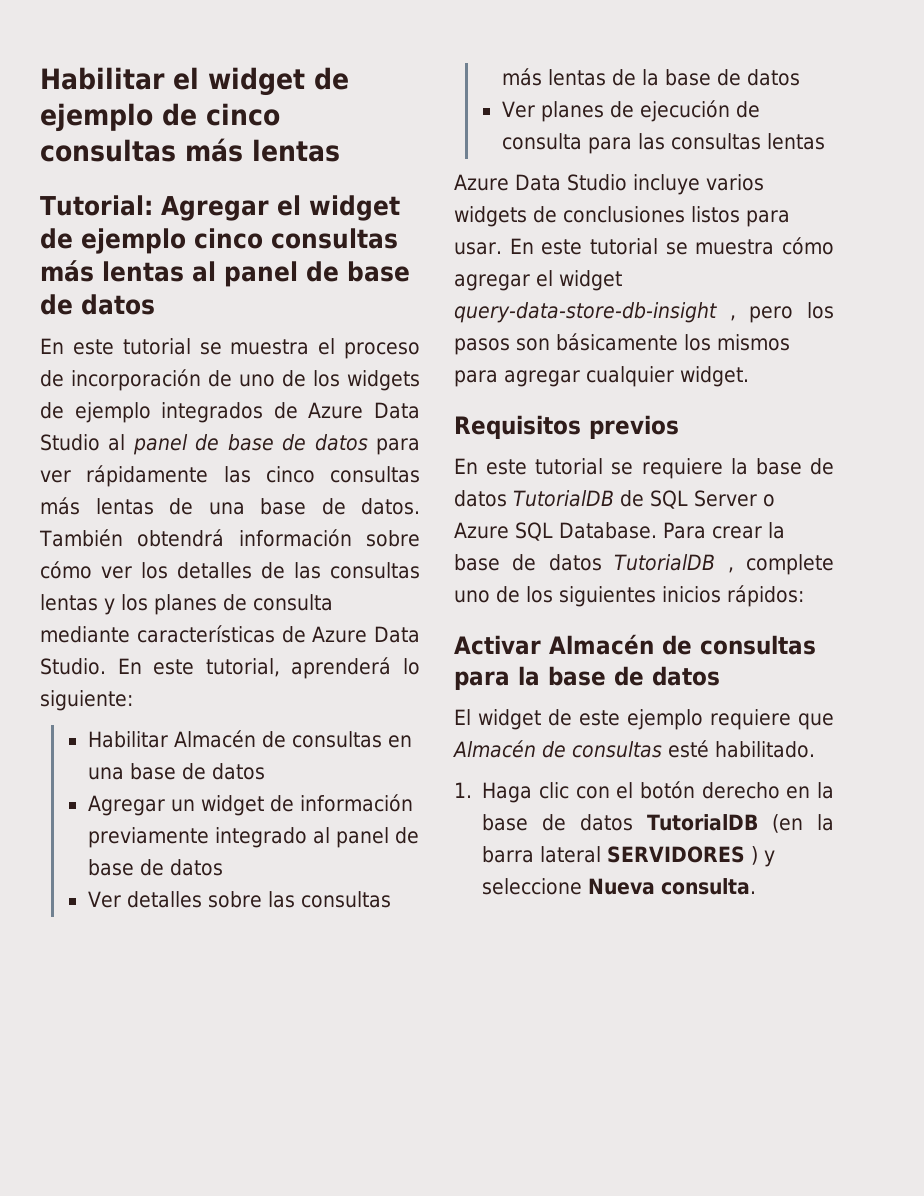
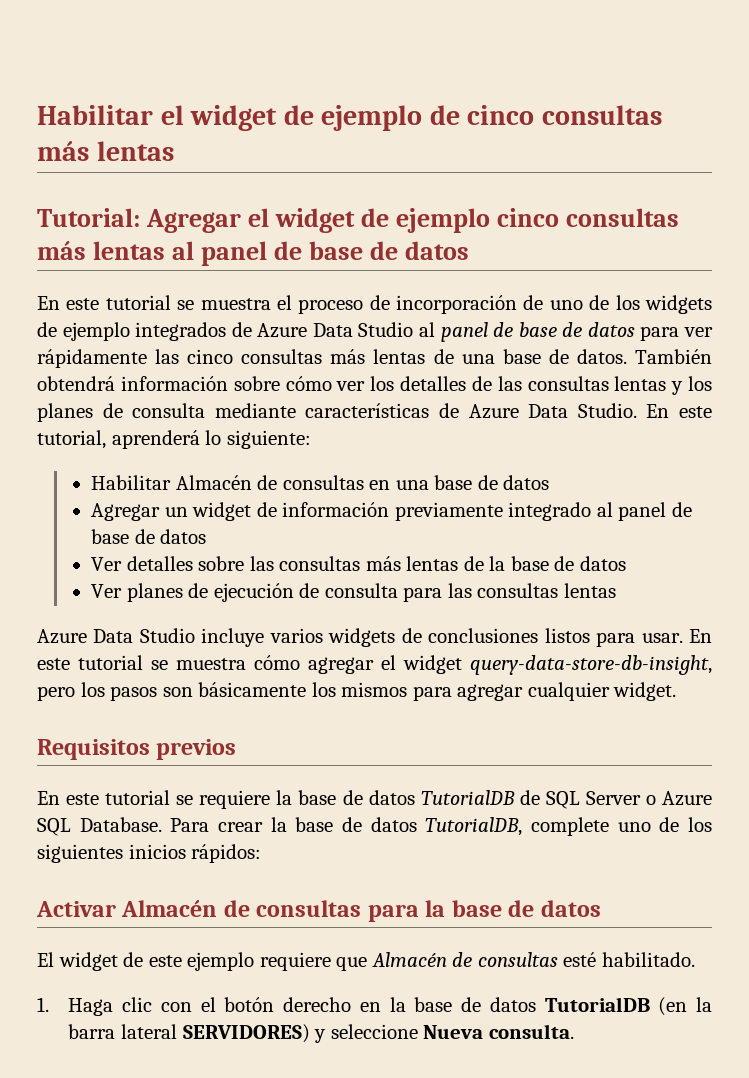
- En este tutorial se muestra cómo agregar el widget query-data-store-db-insight , pero los pasos son básicamente los mismos para agregar cualquier widget.
+ En este tutorial se muestra cómo agregar el widget query-data-store-db-insight, pero los pasos son básicamente los mismos para agregar cualquier widget.
- Para crear la base de datos TutorialDB , complete uno de los siguientes inicios rápidos:
+ Para crear la base de datos TutorialDB, complete uno de los siguientes inicios rápidos:
- 1. Haga clic con el botón derecho en la base de datos TutorialDB (en la barra lateral SERVIDORES ) y seleccione Nueva consulta.
+ 1. Haga clic con el botón derecho en la base de datos TutorialDB (en la barra lateral SERVIDORES) y seleccione Nueva consulta.

